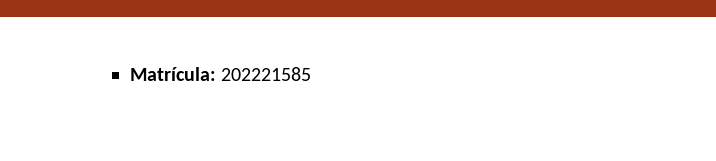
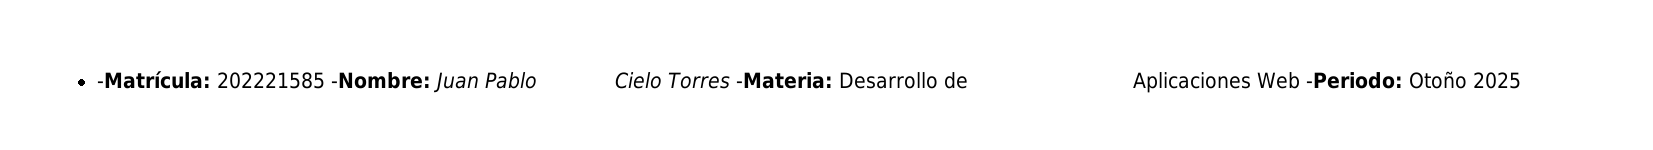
- Matrícula: 202221585
+ -Matrícula: 202221585 -Nombre: Juan Pablo Cielo Torres -Materia: Desarrollo de Aplicaciones Web -Periodo: Otoño 2025

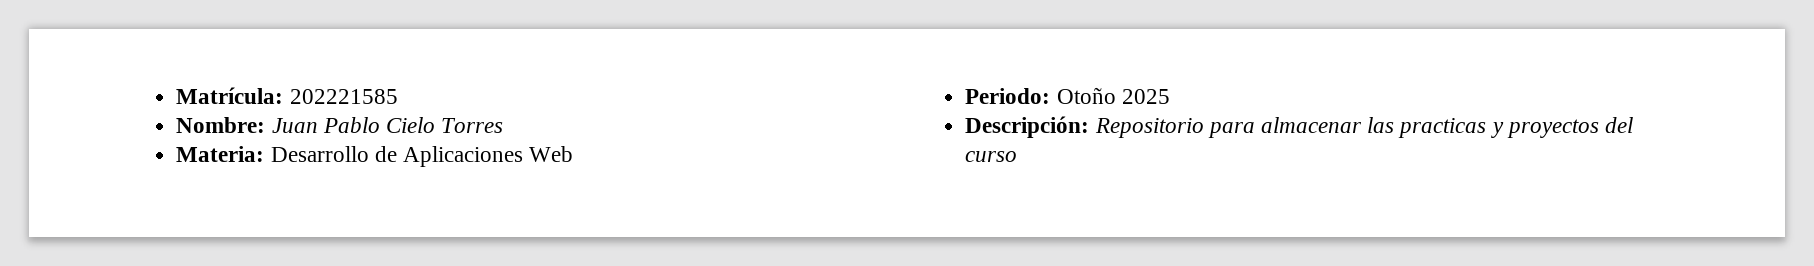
- -Matrícula: 202221585 -Nombre: Juan Pablo Cielo Torres -Materia: Desarrollo de Aplicaciones Web -Periodo: Otoño 2025
+ Matrícula: 202221585
+ Nombre: Juan Pablo Cielo Torres
+ Materia: Desarrollo de Aplicaciones Web
+ Periodo: Otoño 2025
+ Descripción: Repositorio para almacenar las practicas y proyectos del curso

